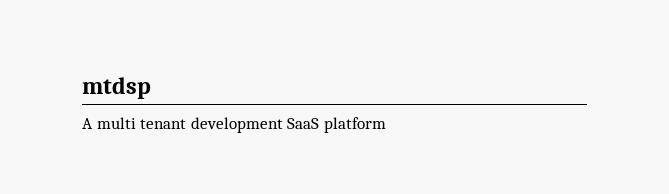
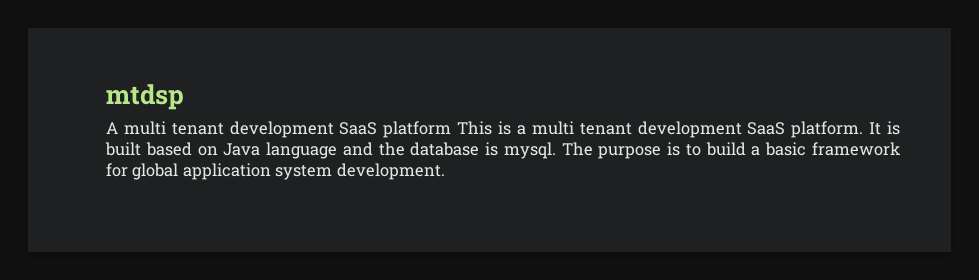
- A multi tenant development SaaS platform
+ A multi tenant development SaaS platform This is a multi tenant development SaaS platform. It is built based on Java language and the database is mysql. The purpose is to build a basic framework for global application system development.

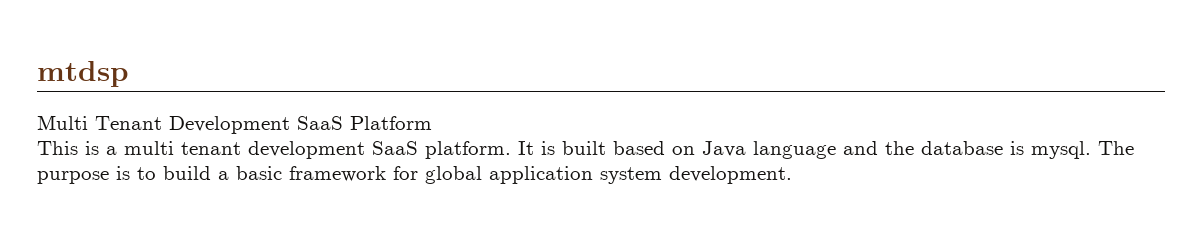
- A multi tenant development SaaS platform This is a multi tenant development SaaS platform.
+ Multi Tenant Development SaaS Platform
+ This is a multi tenant development SaaS platform.

